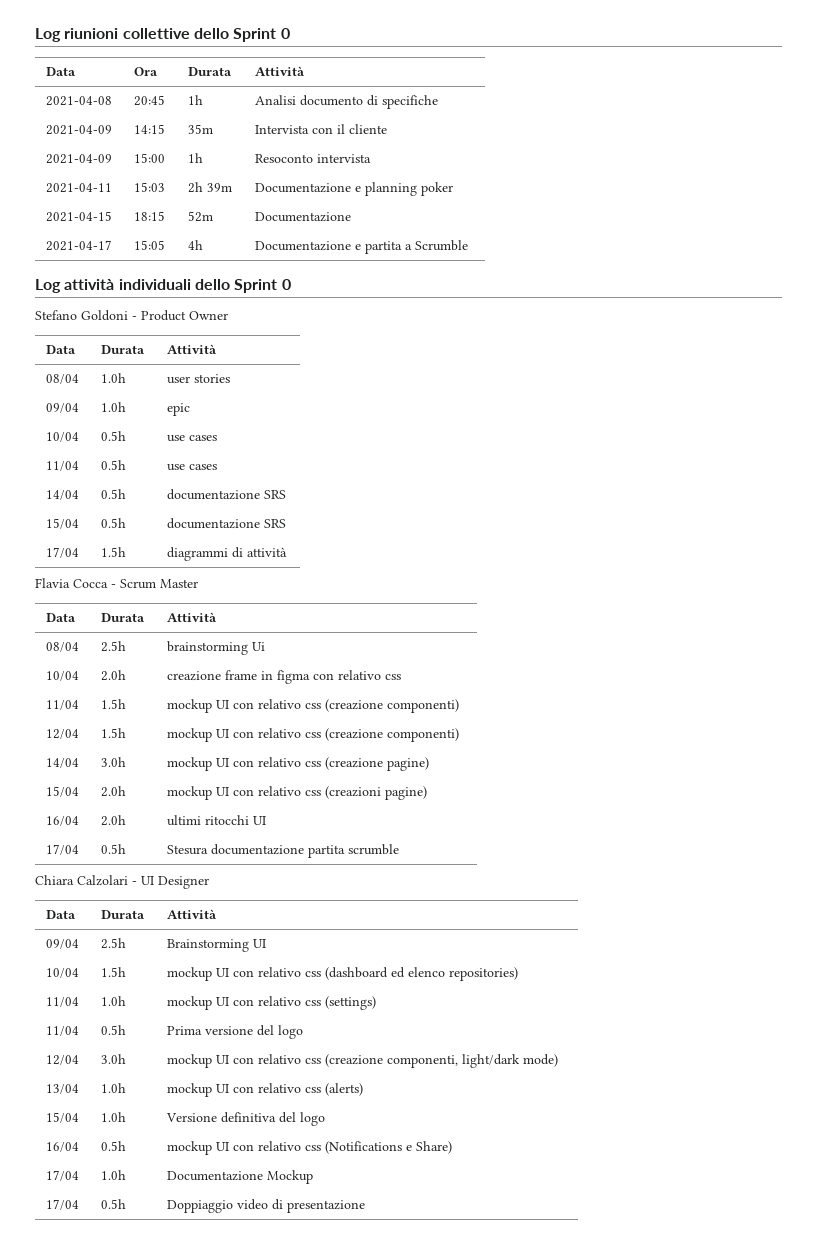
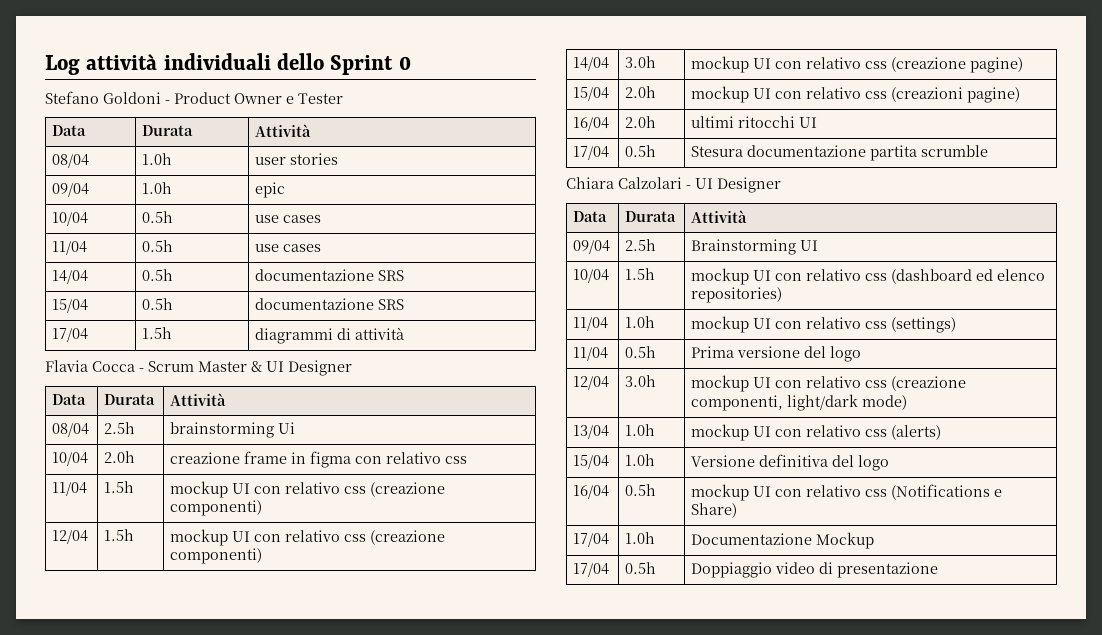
- Log riunioni collettive dello Sprint 0
- Data | Ora | Durata | Attività
- 2021-04-08 | 20:45 | 1h | Analisi documento di specifiche
- 2021-04-09 | 14:15 | 35m | Intervista con il cliente
- 2021-04-09 | 15:00 | 1h | Resoconto intervista
- 2021-04-11 | 15:03 | 2h 39m | Documentazione e planning poker
- 2021-04-15 | 18:15 | 52m | Documentazione
- 2021-04-17 | 15:05 | 4h | Documentazione e partita a Scrumble
- Stefano Goldoni - Product Owner
+ Stefano Goldoni - Product Owner e Tester
- Flavia Cocca - Scrum Master
+ Flavia Cocca - Scrum Master & UI Designer

